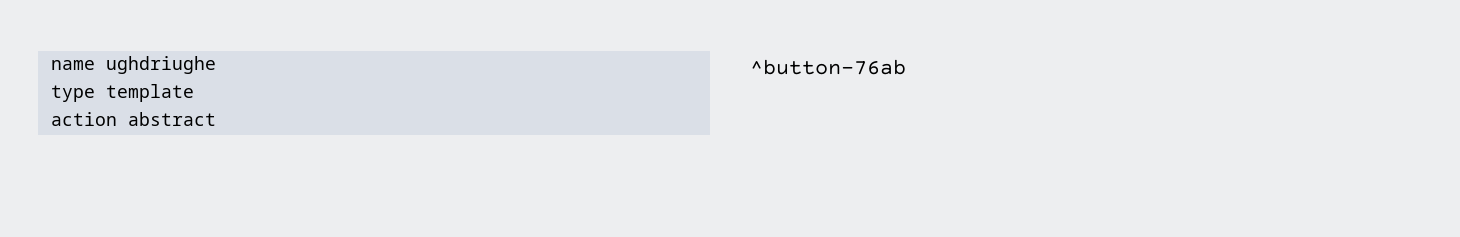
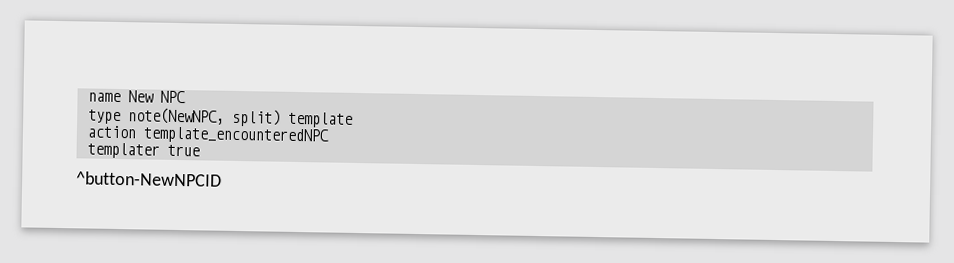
- name ughdriughe
+ name New NPC
- type template
+ type note(NewNPC, split) template
- action abstract
- ^button-76ab
+ action template_encounteredNPC
+ templater true
+ ^button-NewNPCID

